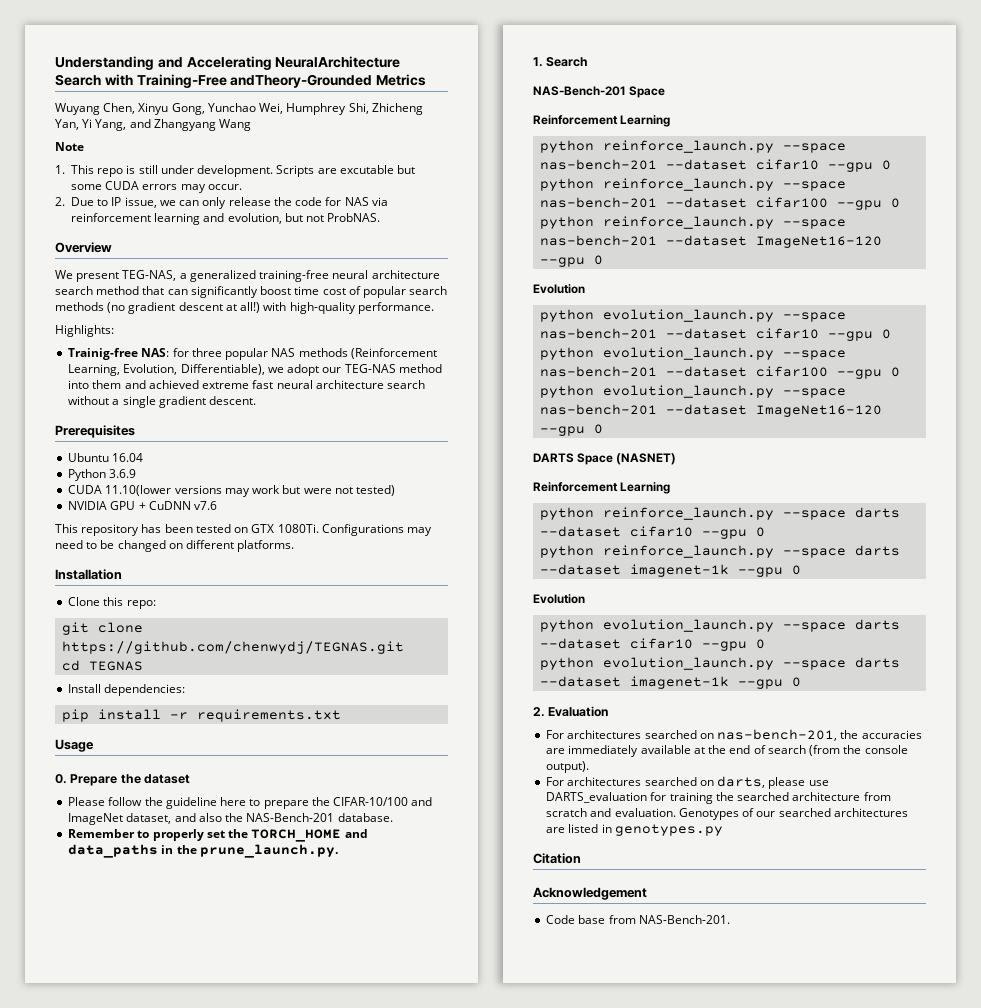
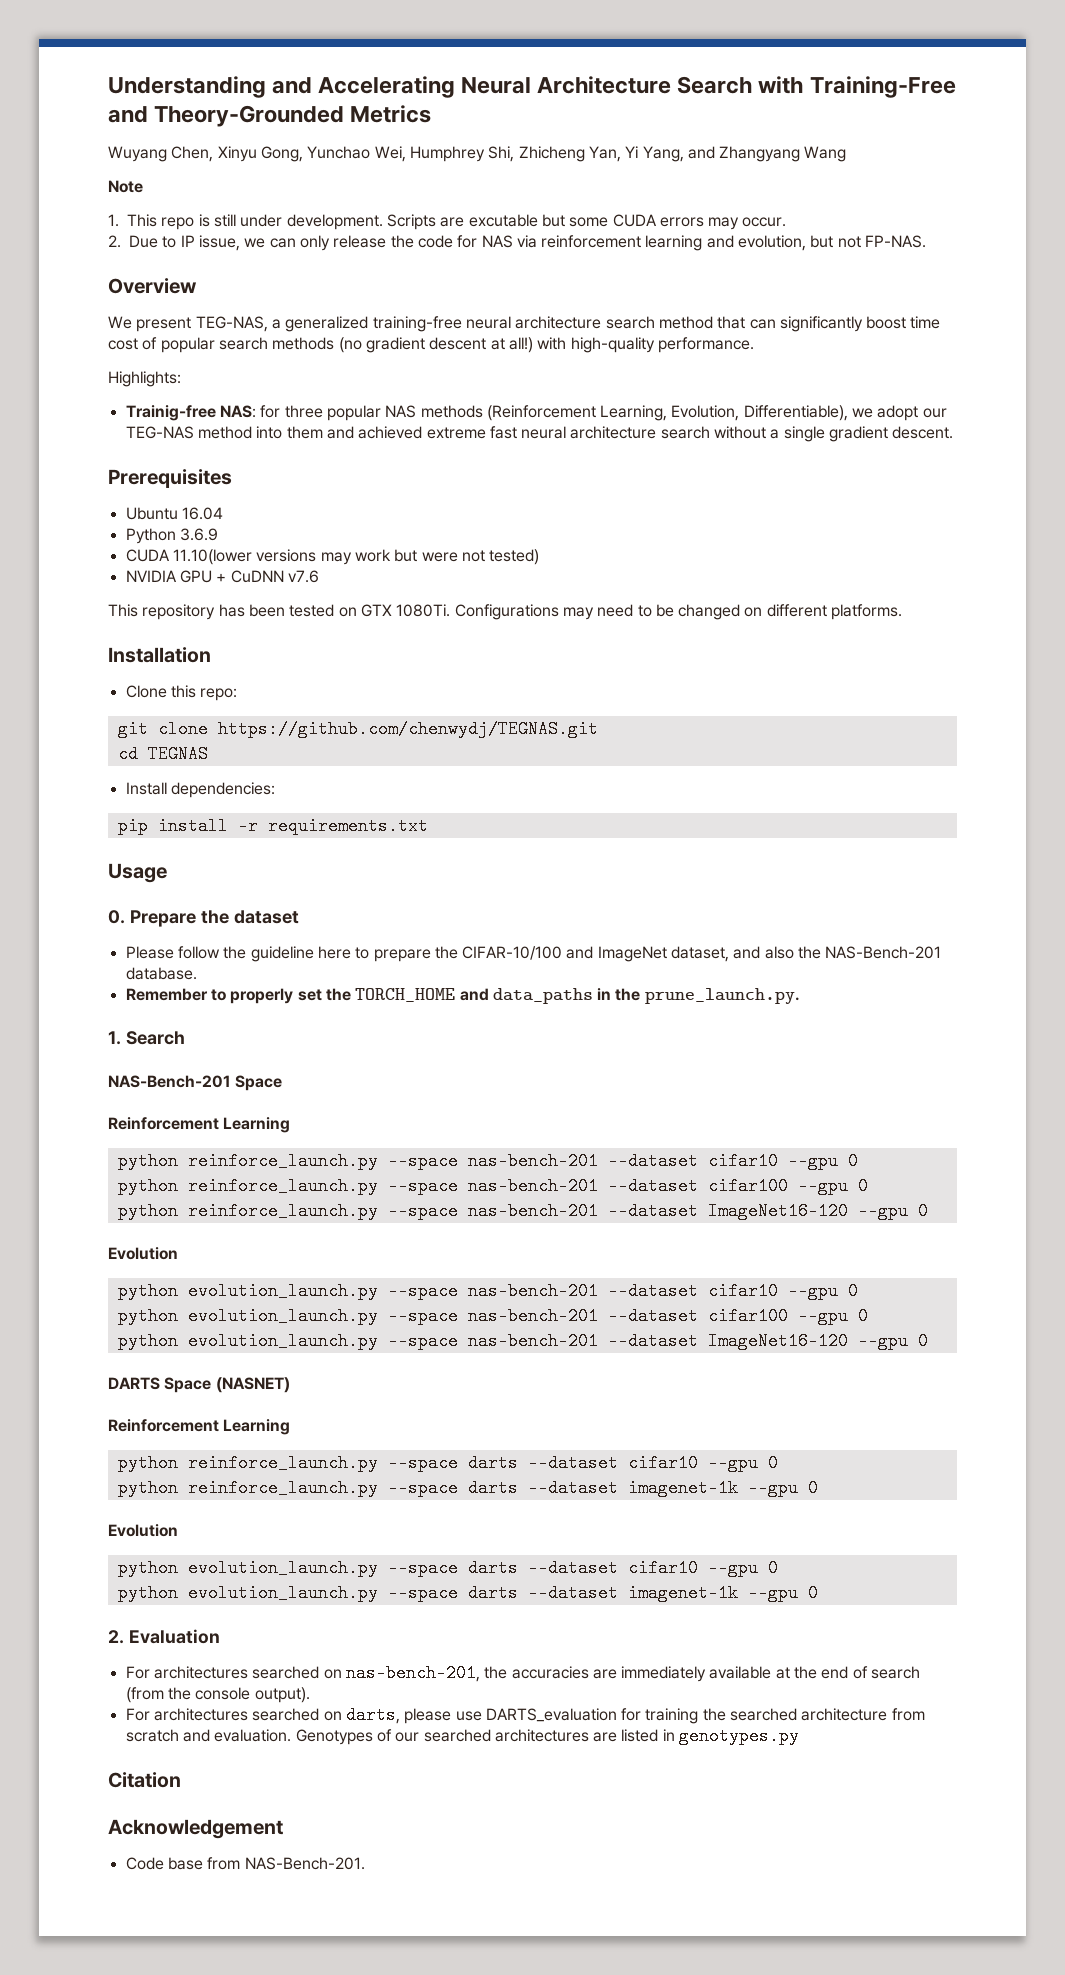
- Understanding and Accelerating NeuralArchitecture Search with Training-Free andTheory-Grounded Metrics
+ Understanding and Accelerating Neural Architecture Search with Training-Free and Theory-Grounded Metrics
- 2. Due to IP issue, we can only release the code for NAS via reinforcement learning and evolution, but not ProbNAS.
+ 2. Due to IP issue, we can only release the code for NAS via reinforcement learning and evolution, but not FP-NAS.

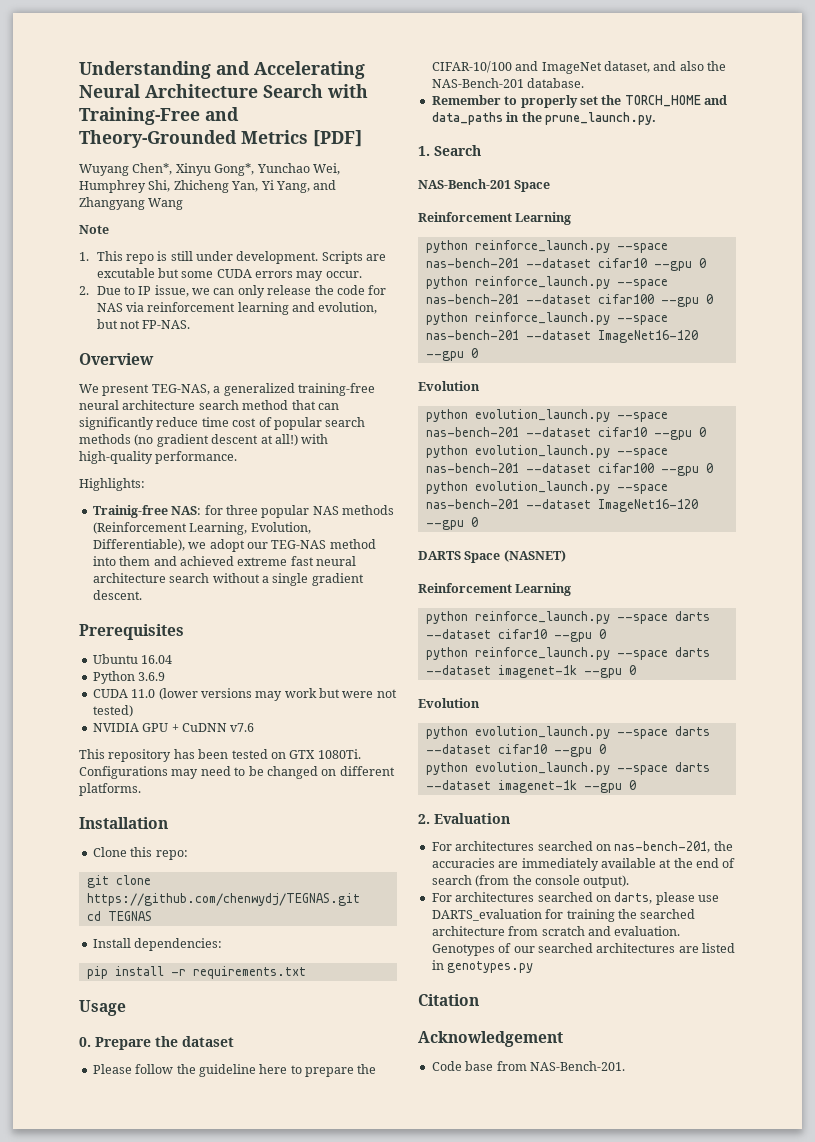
- Understanding and Accelerating Neural Architecture Search with Training-Free and Theory-Grounded Metrics
+ Understanding and Accelerating Neural Architecture Search with Training-Free and Theory-Grounded Metrics [PDF]
- Wuyang Chen, Xinyu Gong, Yunchao Wei, Humphrey Shi, Zhicheng Yan, Yi Yang, and Zhangyang Wang
+ Wuyang Chen*, Xinyu Gong*, Yunchao Wei, Humphrey Shi, Zhicheng Yan, Yi Yang, and Zhangyang Wang
- We present TEG-NAS, a generalized training-free neural architecture search method that can significantly boost time cost of popular search methods (no gradient descent at all!) with high-quality performance.
+ We present TEG-NAS, a generalized training-free neural architecture search method that can significantly reduce time cost of popular search methods (no gradient descent at all!) with high-quality performance.
- CUDA 11.10(lower versions may work but were not tested)
+ CUDA 11.0 (lower versions may work but were not tested)

